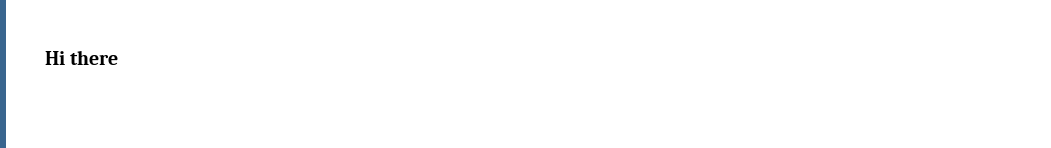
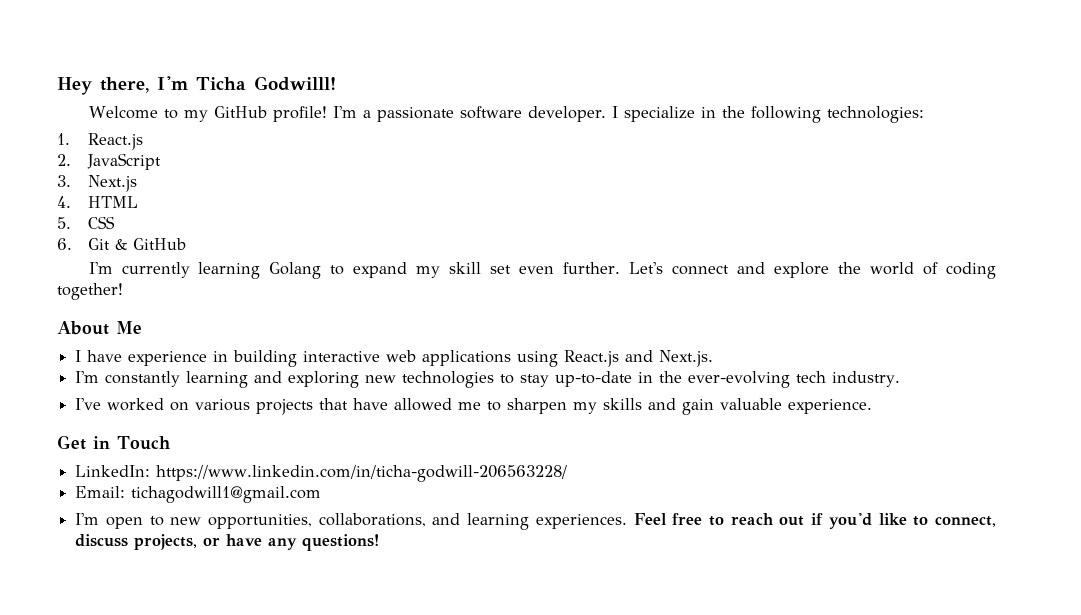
- Hi there
+ Hey there, I'm Ticha Godwilll!
+ Welcome to my GitHub profile! I'm a passionate software developer. I specialize in the following technologies:
+ 1. React.js
+ 2. JavaScript
+ 3. Next.js
+ 4. HTML
+ 5. CSS
+ 6. Git & GitHub
+ I'm currently learning Golang to expand my skill set even further. Let's connect and explore the world of coding together!
+ About Me
+ I have experience in building interactive web applications using React.js and Next.js.
+ I'm constantly learning and exploring new technologies to stay up-to-date in the ever-evolving tech industry.
+ I've worked on various projects that have allowed me to sharpen my skills and gain valuable experience.
+ Get in Touch
+ LinkedIn: https://www.linkedin.com/in/ticha-godwill-206563228/
+ Email: tichagodwill1@gmail.com
+ I'm open to new opportunities, collaborations, and learning experiences. Feel free to reach out if you'd like to connect, discuss projects, or have any questions!

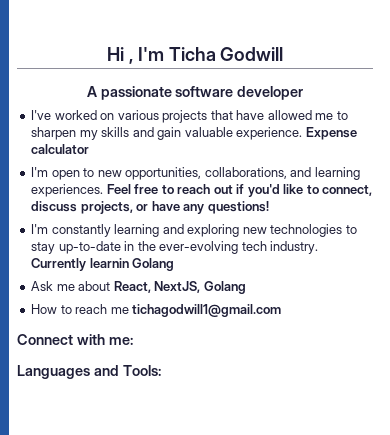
- Hey there, I'm Ticha Godwilll!
- Welcome to my GitHub profile! I'm a passionate software developer. I specialize in the following technologies:
- 1. React.js
- 2. JavaScript
- 3. Next.js
- 4. HTML
- 5. CSS
- 6. Git & GitHub
- I'm currently learning Golang to expand my skill set even further. Let's connect and explore the world of coding together!
- About Me
- I have experience in building interactive web applications using React.js and Next.js.
- I'm constantly learning and exploring new technologies to stay up-to-date in the ever-evolving tech industry.
+ Hi , I'm Ticha Godwill
+ A passionate software developer
- I've worked on various projects that have allowed me to sharpen my skills and gain valuable experience.
- Get in Touch
- LinkedIn: https://www.linkedin.com/in/ticha-godwill-206563228/
- Email: tichagodwill1@gmail.com
+ I've worked on various projects that have allowed me to sharpen my skills and gain valuable experience. Expense calculator
+ I'm constantly learning and exploring new technologies to stay up-to-date in the ever-evolving tech industry. Currently learnin Golang
+ Ask me about React, NextJS, Golang
+ How to reach me tichagodwill1@gmail.com
+ Connect with me:
+ Languages and Tools:

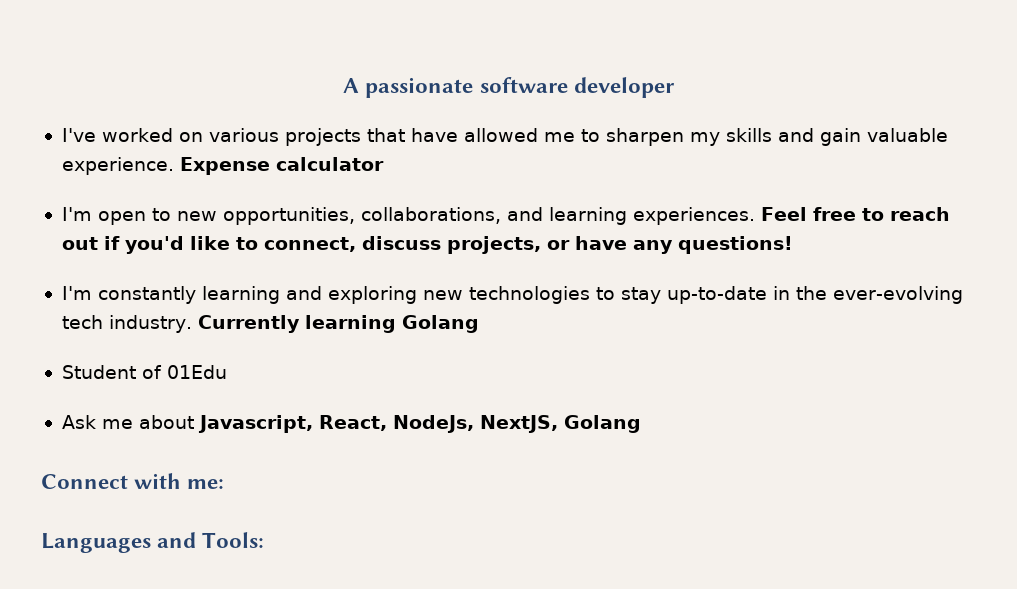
- Hi , I'm Ticha Godwill
- Currently learnin Golang
+ Currently learning Golang
+ Student of 01Edu
- Ask me about React, NextJS, Golang
+ Ask me about Javascript, React, NodeJs, NextJS, Golang
- How to reach me tichagodwill1@gmail.com

